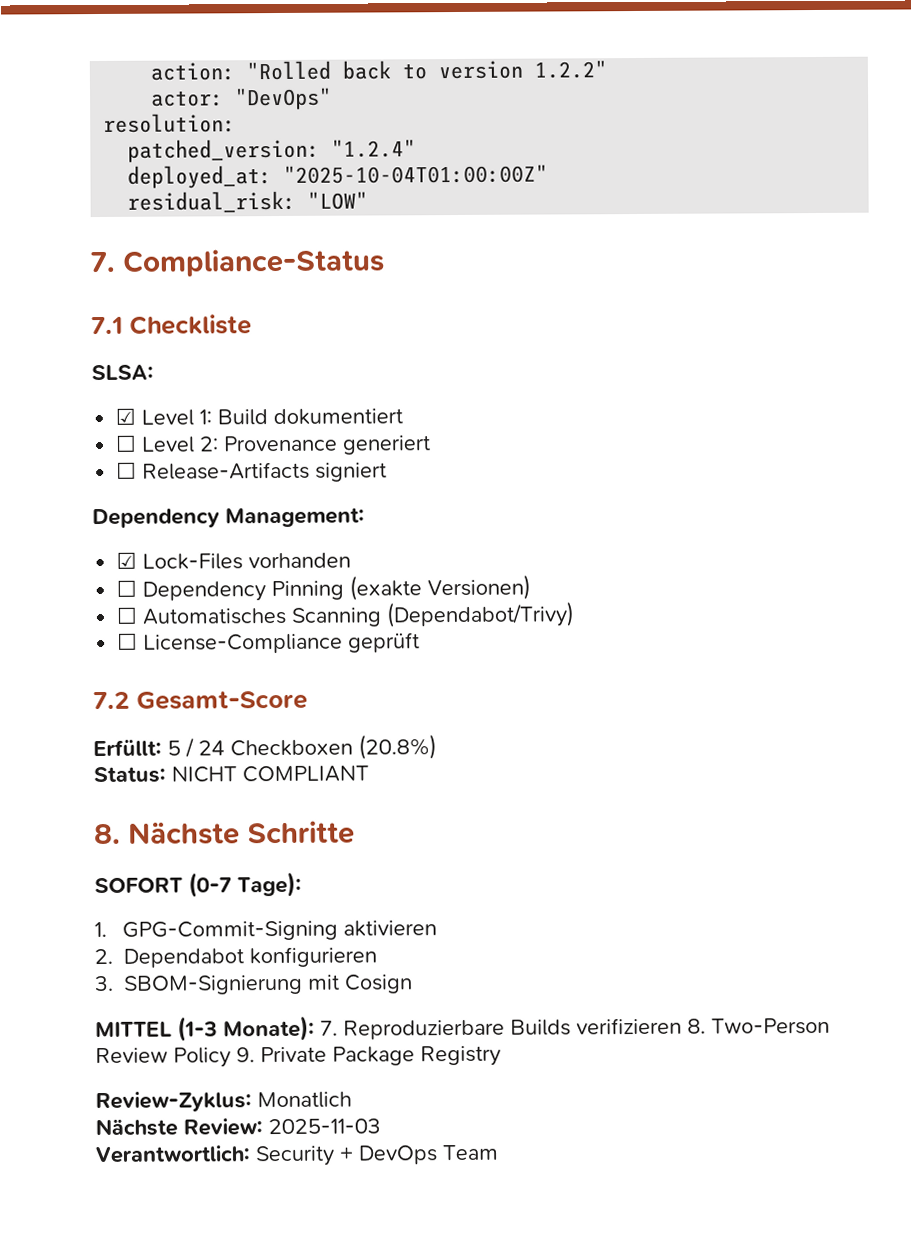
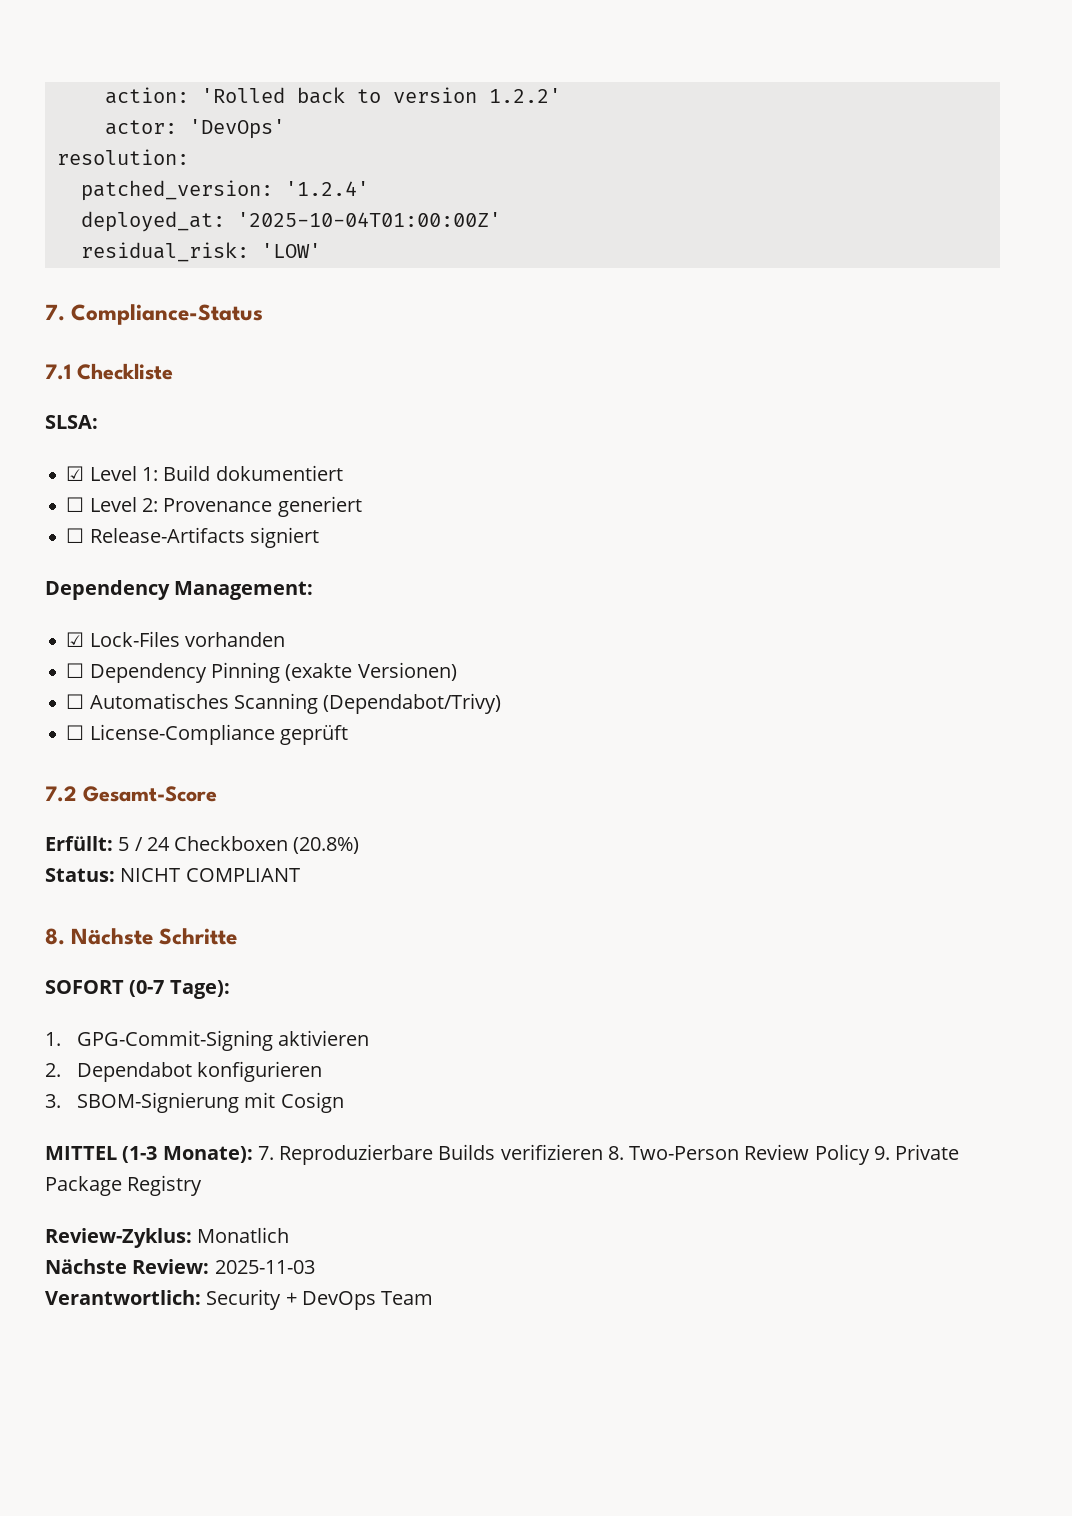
- action: "Rolled back to version 1.2.2"
+ action: 'Rolled back to version 1.2.2'
- actor: "DevOps"
+ actor: 'DevOps'
- patched_version: "1.2.4"
+ patched_version: '1.2.4'
- deployed_at: "2025-10-04T01:00:00Z"
+ deployed_at: '2025-10-04T01:00:00Z'
- residual_risk: "LOW"
+ residual_risk: 'LOW'

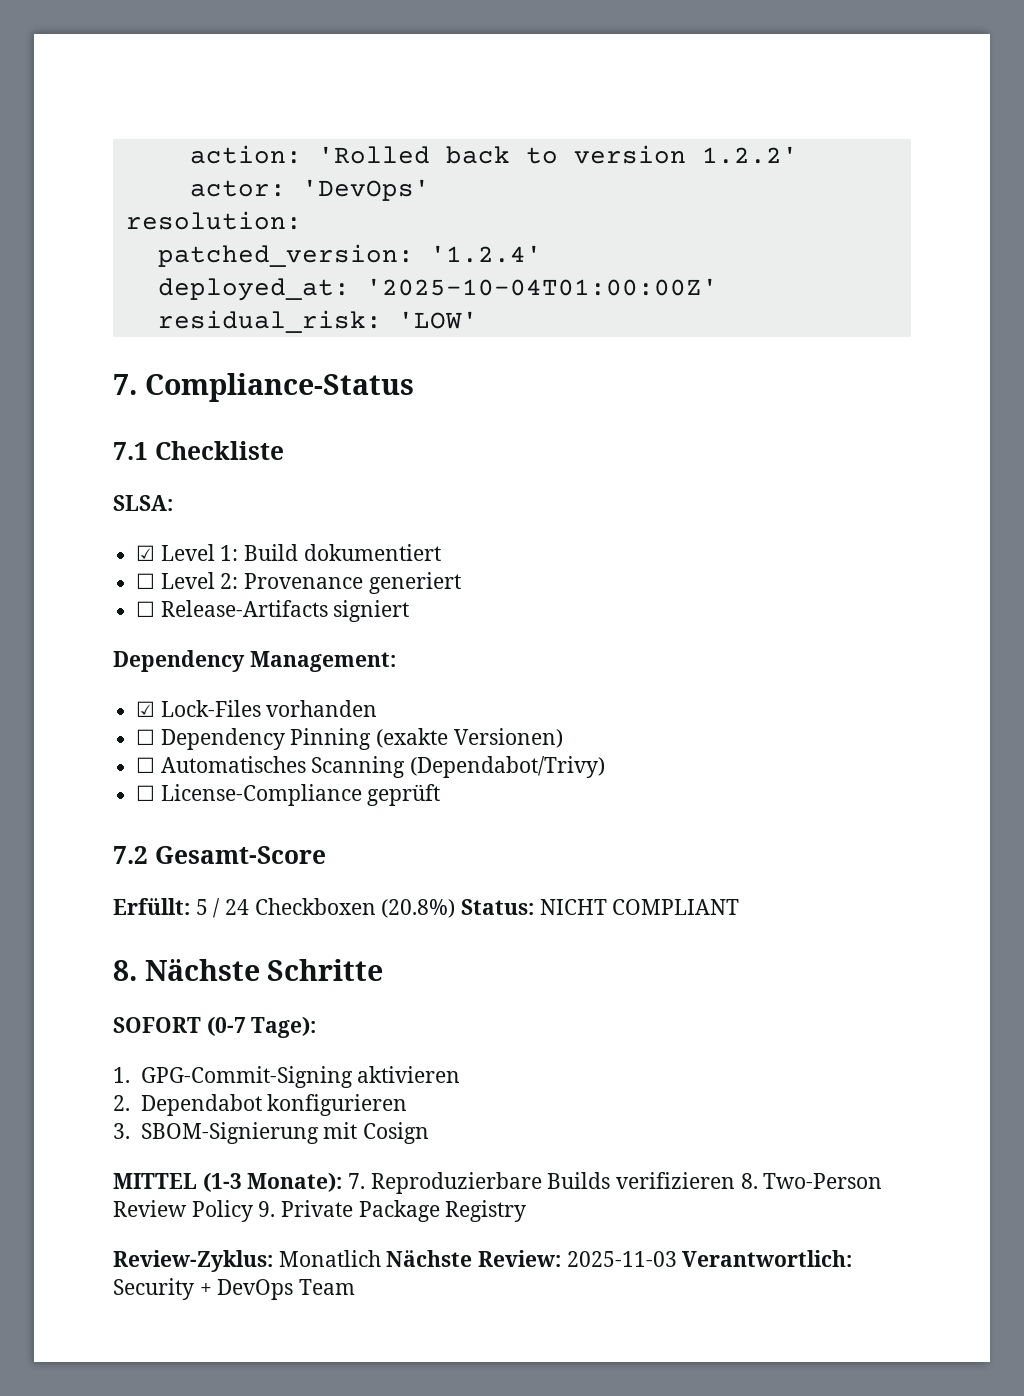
- Erfüllt: 5 / 24 Checkboxen (20.8%)
- Status: NICHT COMPLIANT
+ Erfüllt: 5 / 24 Checkboxen (20.8%) Status: NICHT COMPLIANT
- Review-Zyklus: Monatlich
- Nächste Review: 2025-11-03
- Verantwortlich: Security + DevOps Team
+ Review-Zyklus: Monatlich Nächste Review: 2025-11-03 Verantwortlich: Security + DevOps Team

